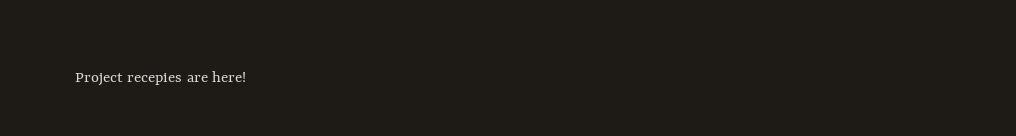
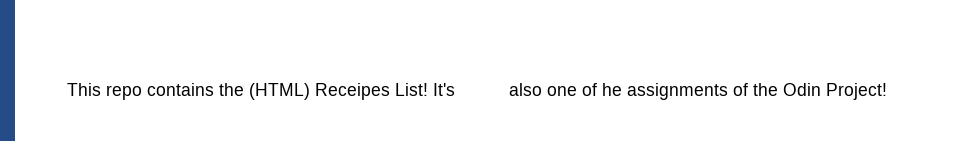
- Project recepies are here!
+ This repo contains the (HTML) Receipes List! It's also one of he assignments of the Odin Project!

